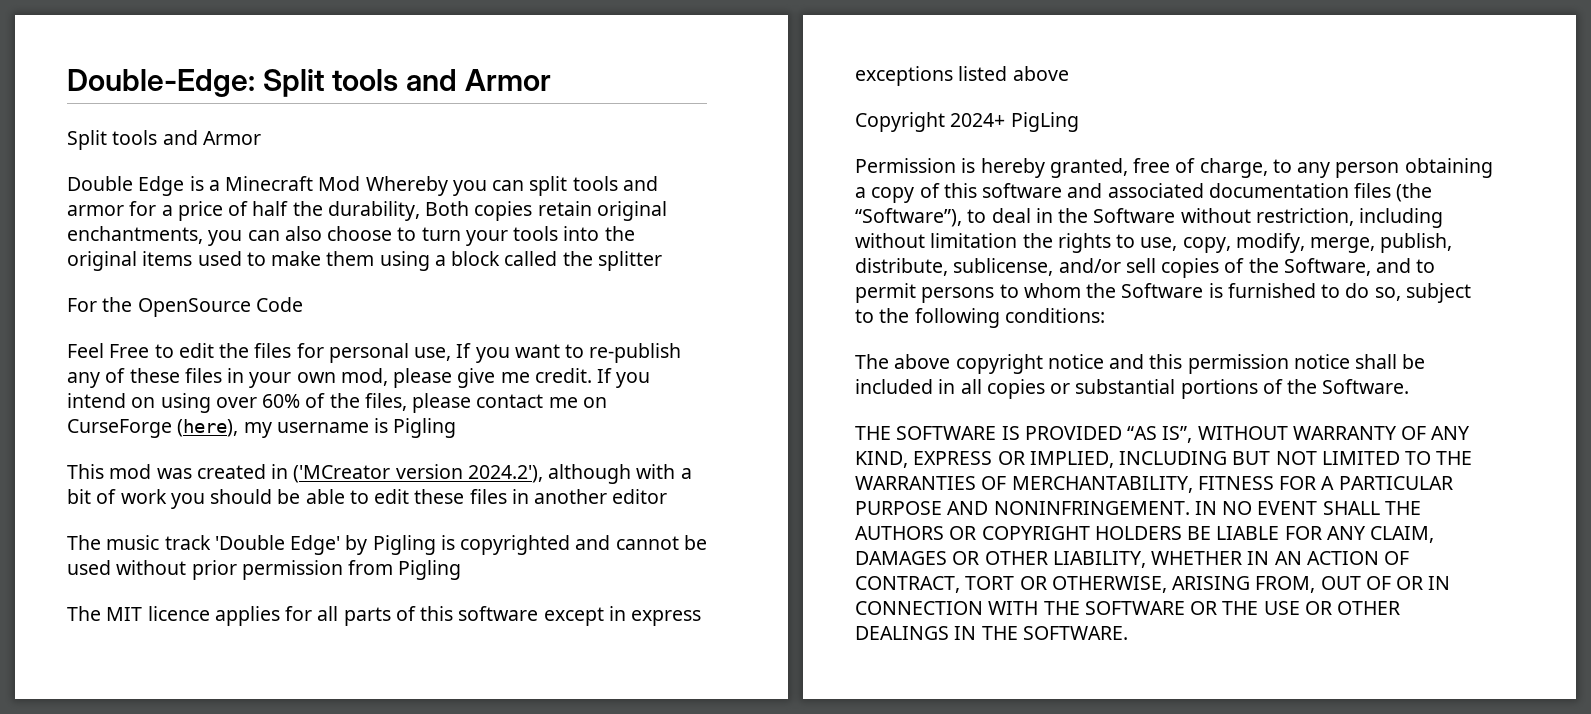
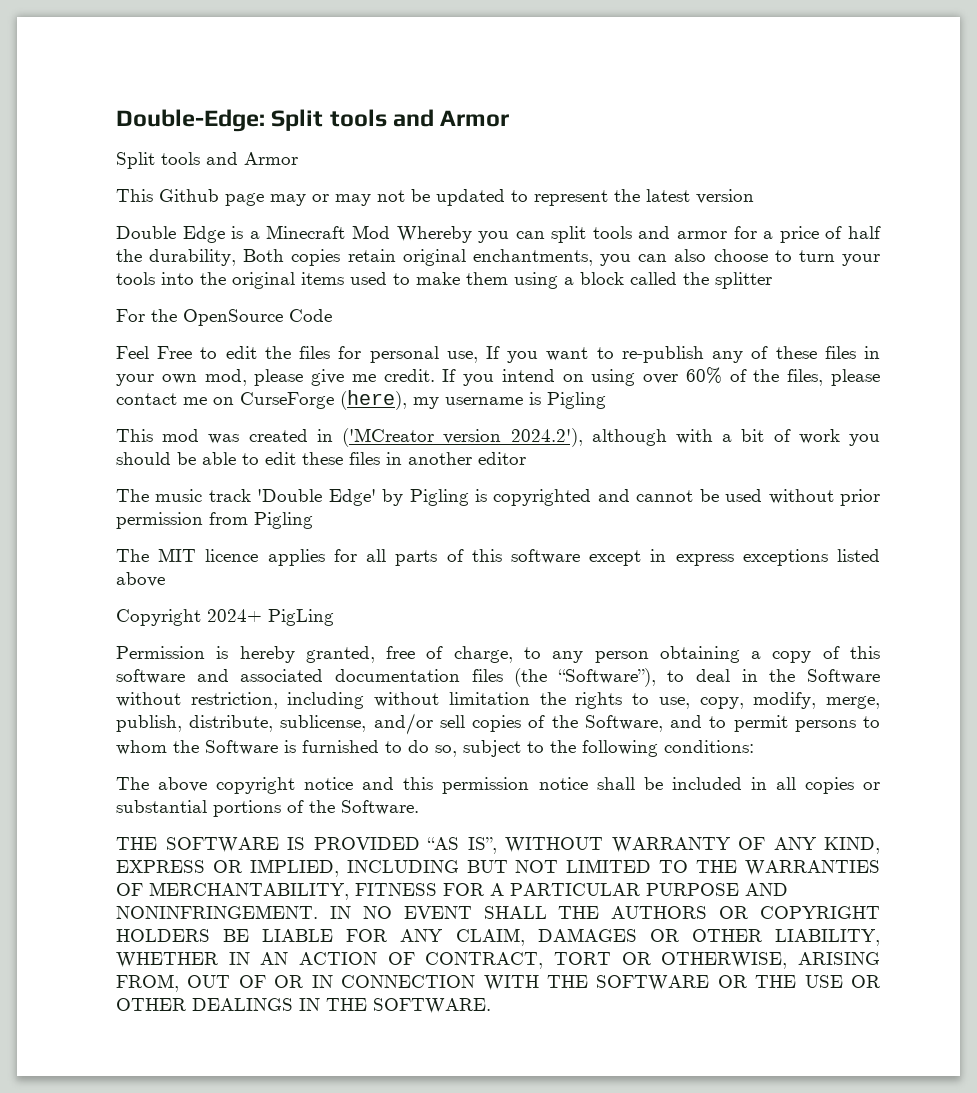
+ This Github page may or may not be updated to represent the latest version

